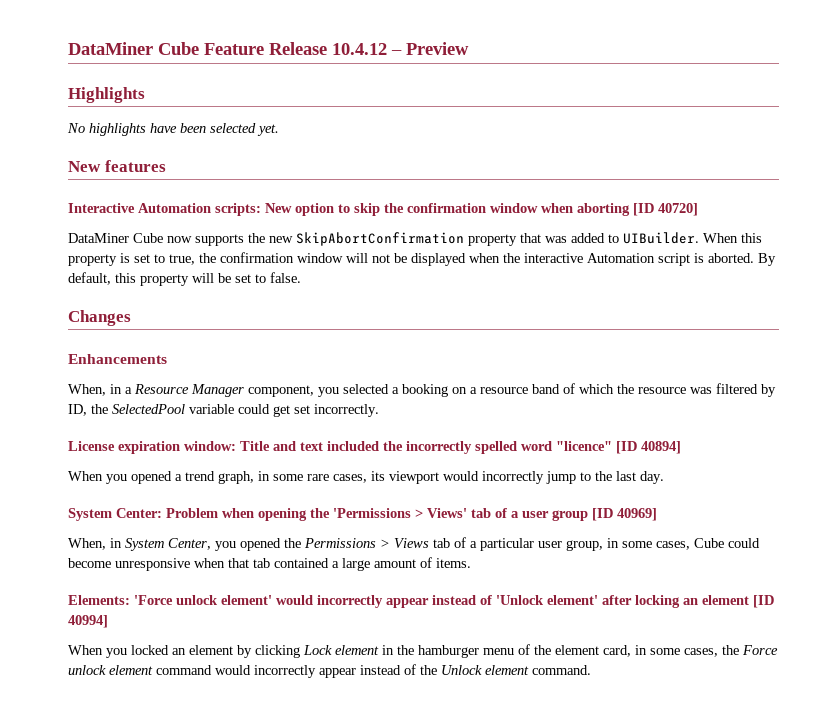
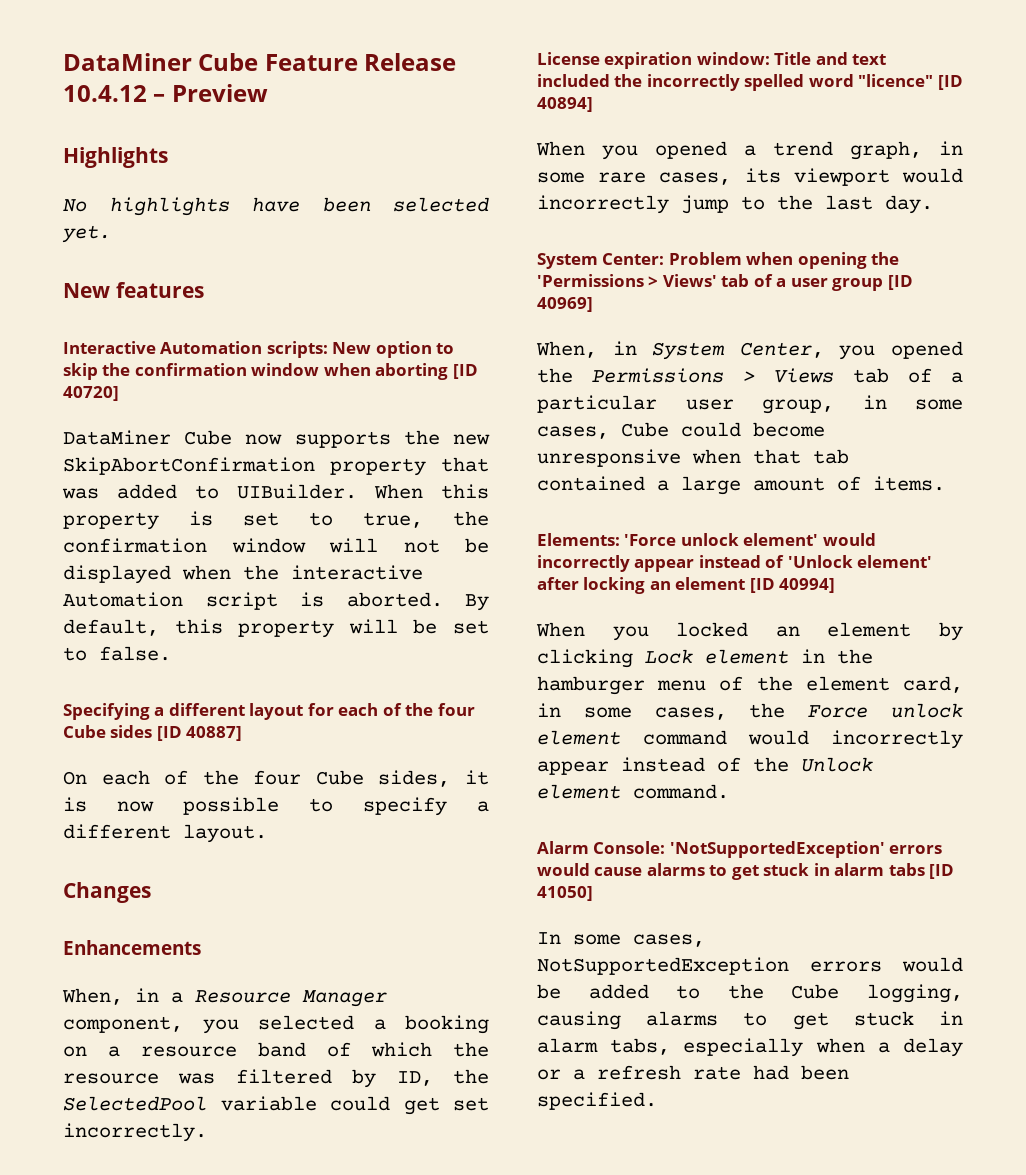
+ Specifying a different layout for each of the four Cube sides [ID 40887]
+ On each of the four Cube sides, it is now possible to specify a different layout.
+ Alarm Console: 'NotSupportedException' errors would cause alarms to get stuck in alarm tabs [ID 41050]
+ In some cases, NotSupportedException errors would be added to the Cube logging, causing alarms to get stuck in alarm tabs, especially when a delay or a refresh rate had been specified.

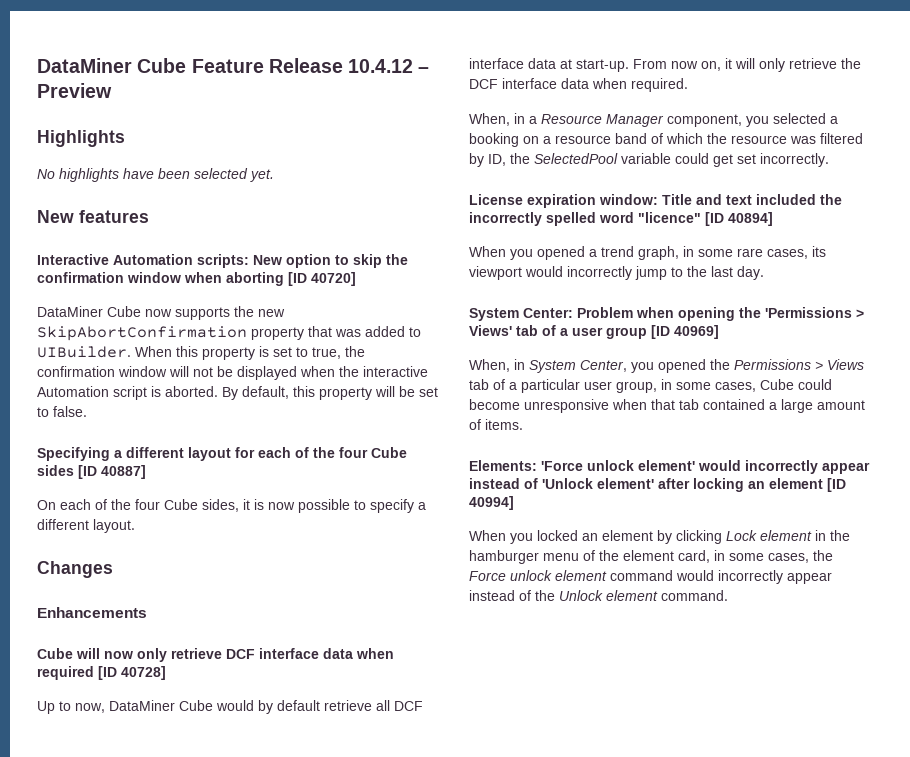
+ Cube will now only retrieve DCF interface data when required [ID 40728]
+ Up to now, DataMiner Cube would by default retrieve all DCF interface data at start-up. From now on, it will only retrieve the DCF interface data when required.
- Alarm Console: 'NotSupportedException' errors would cause alarms to get stuck in alarm tabs [ID 41050]
- In some cases, NotSupportedException errors would be added to the Cube logging, causing alarms to get stuck in alarm tabs, especially when a delay or a refresh rate had been specified.

